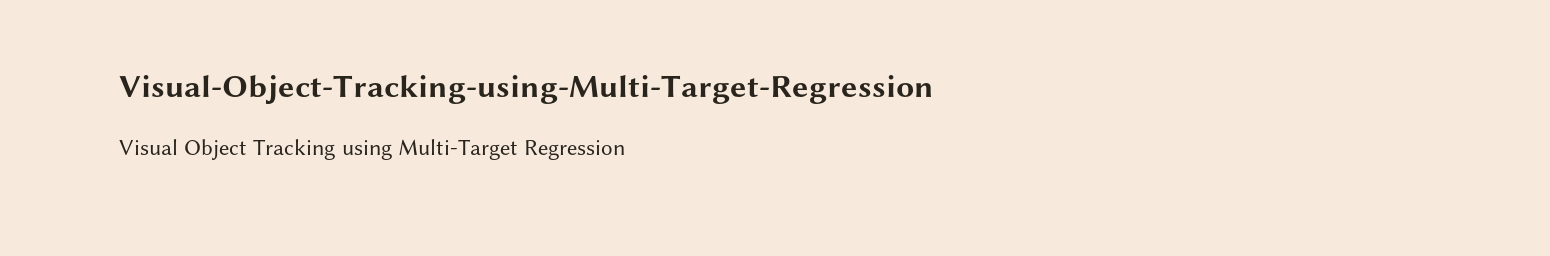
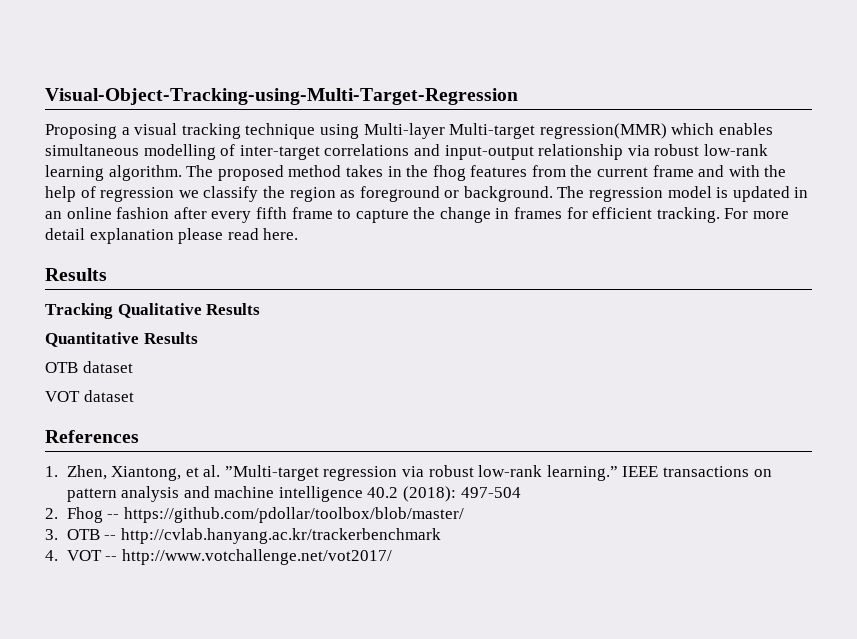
- Visual Object Tracking using Multi-Target Regression
+ Proposing a visual tracking technique using Multi-layer Multi-target regression(MMR) which enables simultaneous modelling of inter-target correlations and input-output relationship via robust low-rank learning algorithm. The proposed method takes in the fhog features from the current frame and with the help of regression we classify the region as foreground or background. The regression model is updated in an online fashion after every fifth frame to capture the change in frames for efficient tracking. For more detail explanation please read here.
+ Results
+ Tracking Qualitative Results
+ Quantitative Results
+ OTB dataset
+ VOT dataset
+ References
+ 1. Zhen, Xiantong, et al. ”Multi-target regression via robust low-rank learning.” IEEE transactions on pattern analysis and machine intelligence 40.2 (2018): 497-504
+ 2. Fhog -- https://github.com/pdollar/toolbox/blob/master/
+ 3. OTB -- http://cvlab.hanyang.ac.kr/trackerbenchmark
+ 4. VOT -- http://www.votchallenge.net/vot2017/

